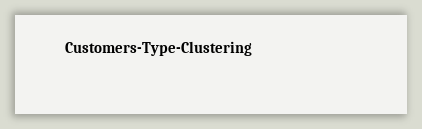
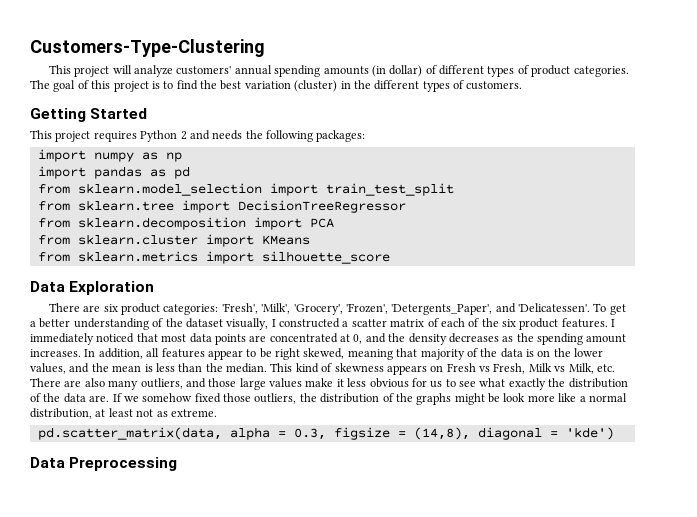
+ This project will analyze customers' annual spending amounts (in dollar) of different types of product categories. The goal of this project is to find the best variation (cluster) in the different types of customers.
+ Getting Started
+ This project requires Python 2 and needs the following packages:
+ import numpy as np
+ import pandas as pd
+ from sklearn.model_selection import train_test_split
+ from sklearn.tree import DecisionTreeRegressor
+ from sklearn.decomposition import PCA
+ from sklearn.cluster import KMeans
+ from sklearn.metrics import silhouette_score
+ Data Exploration
+ There are six product categories: 'Fresh', 'Milk', 'Grocery', 'Frozen', 'Detergents_Paper', and 'Delicatessen'. To get a better understanding of the dataset visually, I constructed a scatter matrix of each of the six product features. I immediately noticed that most data points are concentrated at 0, and the density decreases as the spending amount increases. In addition, all features appear to be right skewed, meaning that majority of the data is on the lower values, and the mean is less than the median. This kind of skewness appears on Fresh vs Fresh, Milk vs Milk, etc. There are also many outliers, and those large values make it less obvious for us to see what exactly the distribution of the data are. If we somehow fixed those outliers, the distribution of the graphs might be look more like a normal distribution, at least not as extreme.
+ pd.scatter_matrix(data, alpha = 0.3, figsize = (14,8), diagonal = 'kde')
+ Data Preprocessing

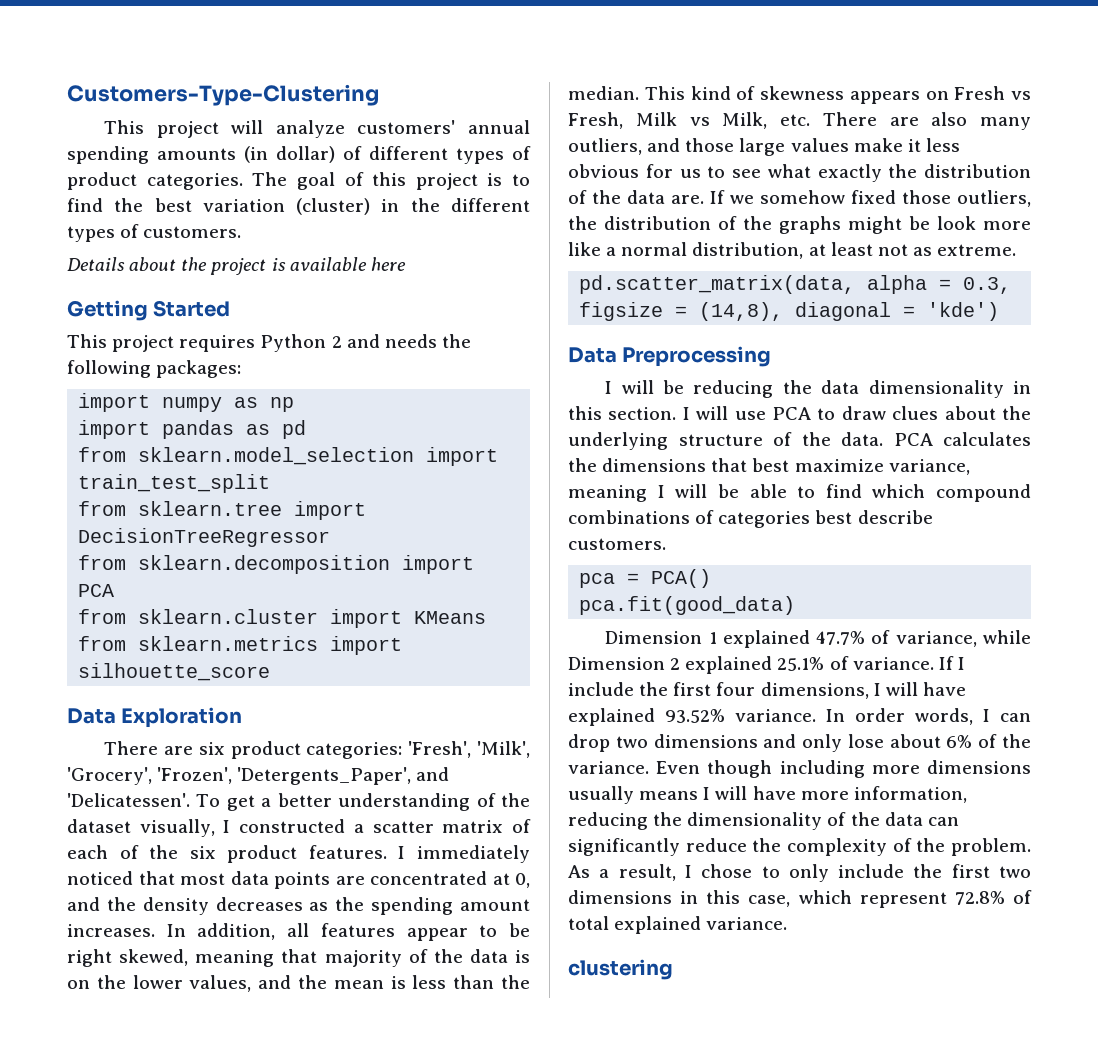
+ Details about the project is available here
+ I will be reducing the data dimensionality in this section. I will use PCA to draw clues about the underlying structure of the data. PCA calculates the dimensions that best maximize variance, meaning I will be able to find which compound combinations of categories best describe customers.
+ pca = PCA()
+ pca.fit(good_data)
+ Dimension 1 explained 47.7% of variance, while Dimension 2 explained 25.1% of variance. If I include the first four dimensions, I will have explained 93.52% variance. In order words, I can drop two dimensions and only lose about 6% of the variance. Even though including more dimensions usually means I will have more information, reducing the dimensionality of the data can significantly reduce the complexity of the problem. As a result, I chose to only include the first two dimensions in this case, which represent 72.8% of total explained variance.
+ clustering

